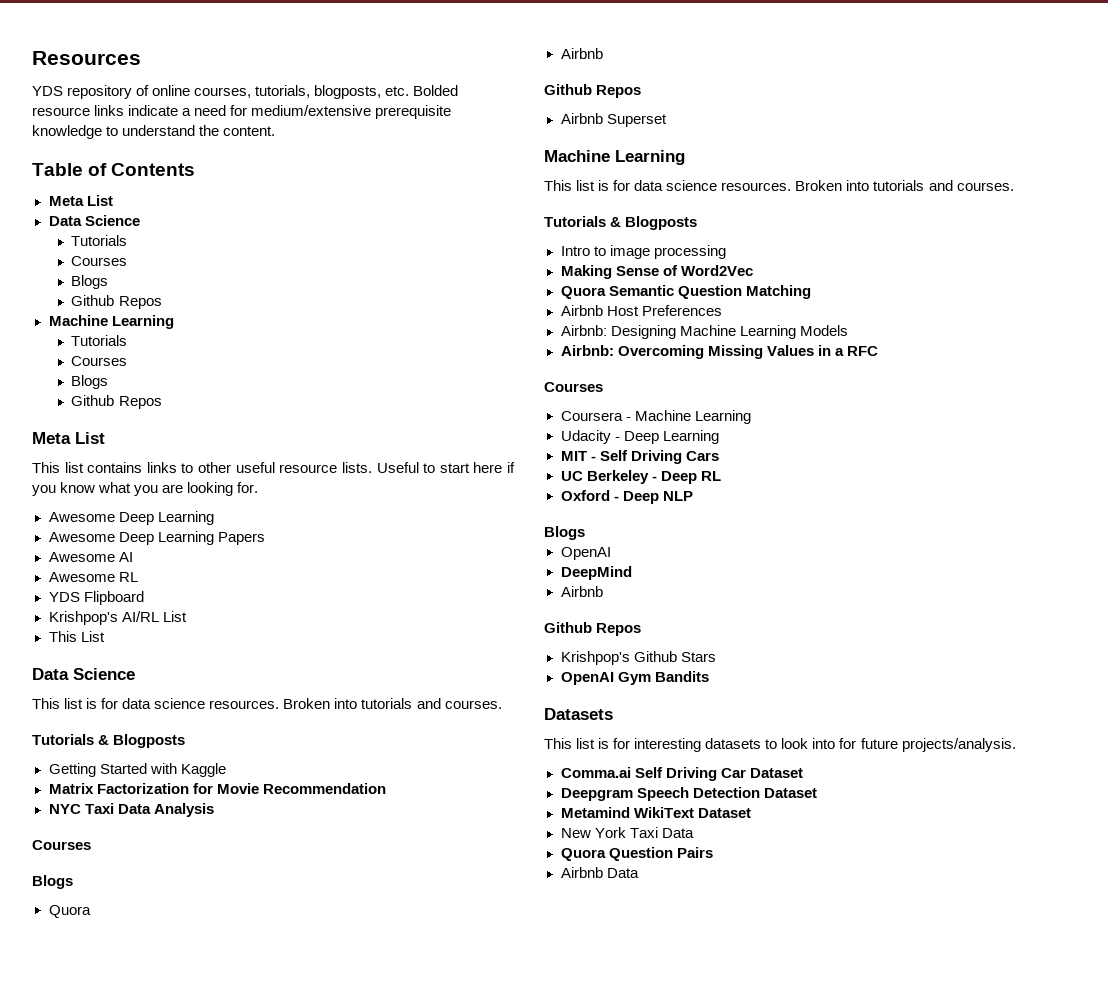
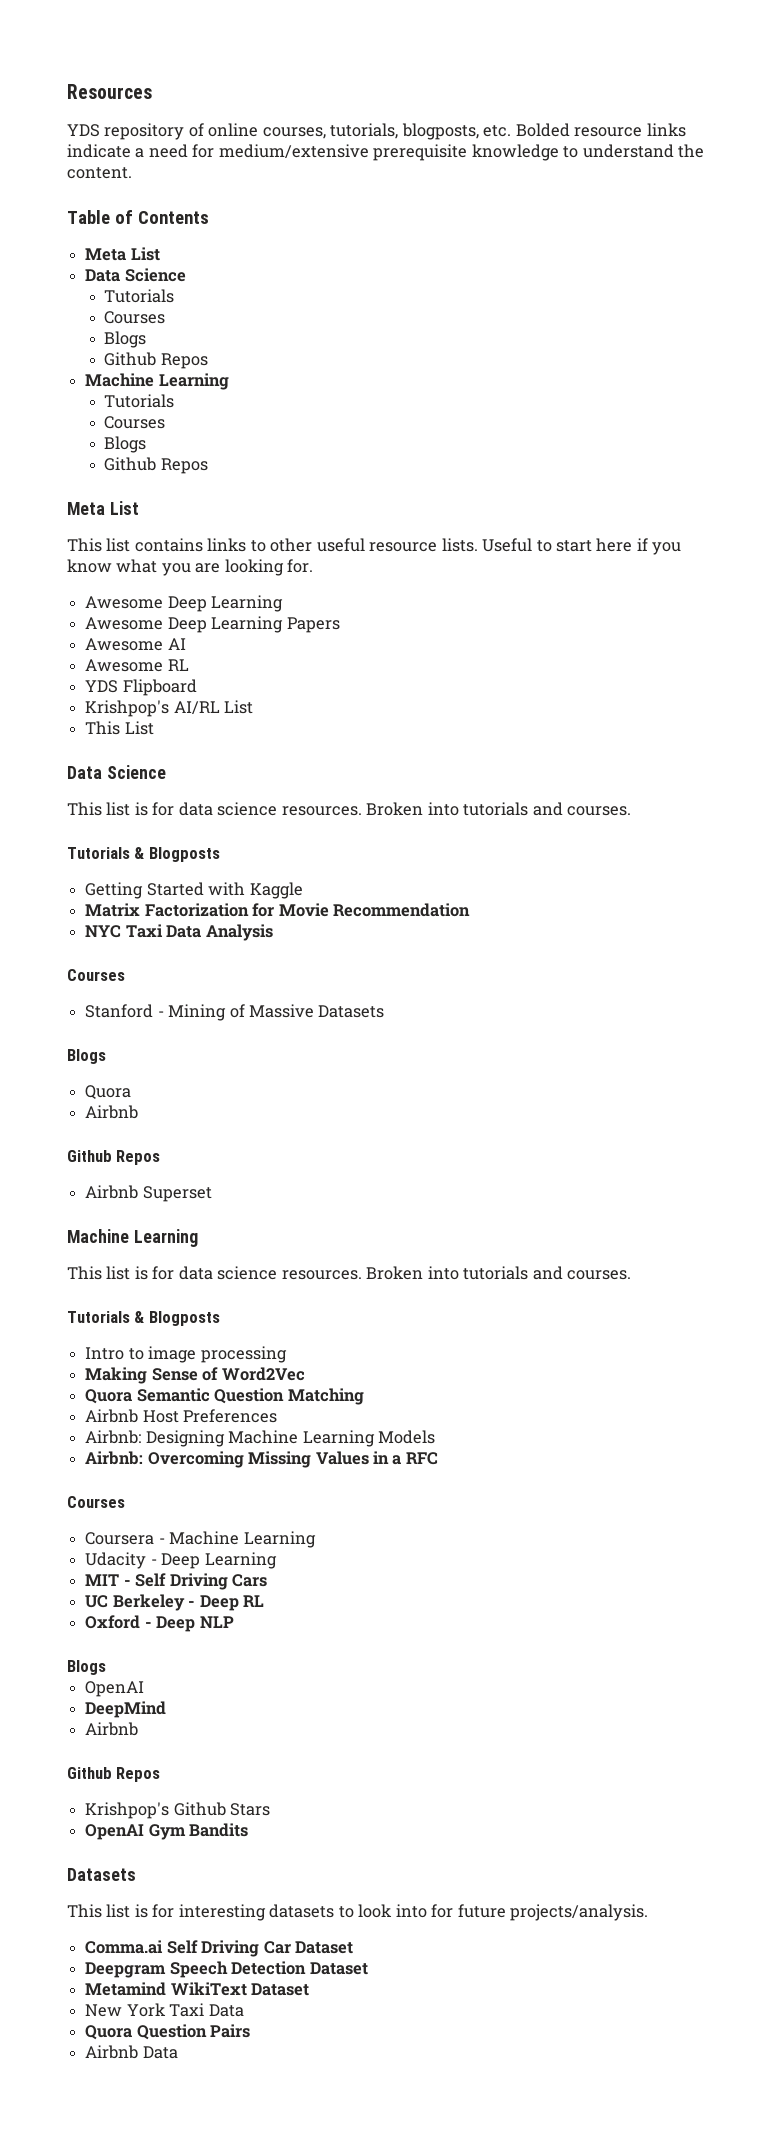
+ Stanford - Mining of Massive Datasets

